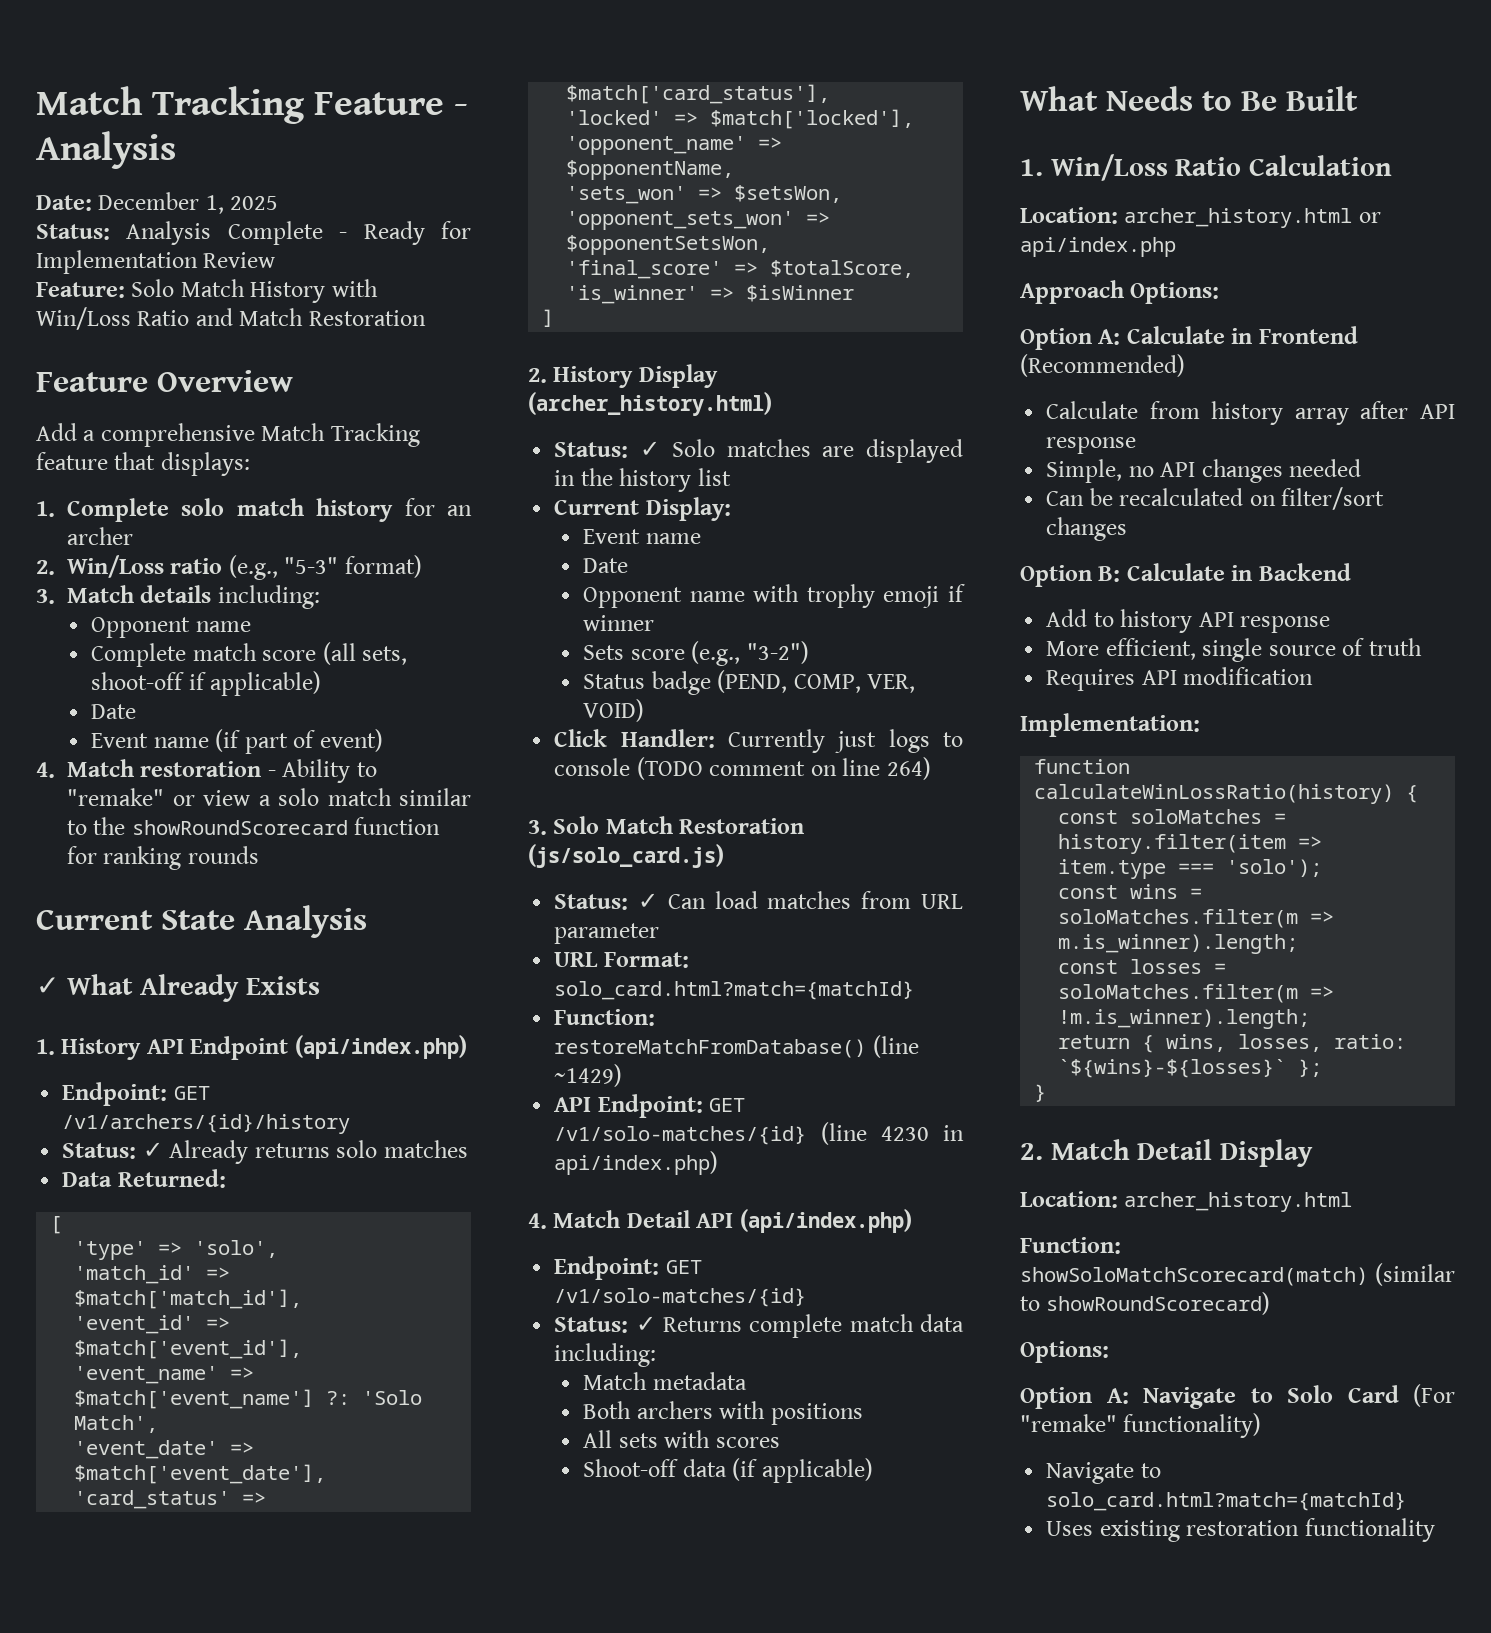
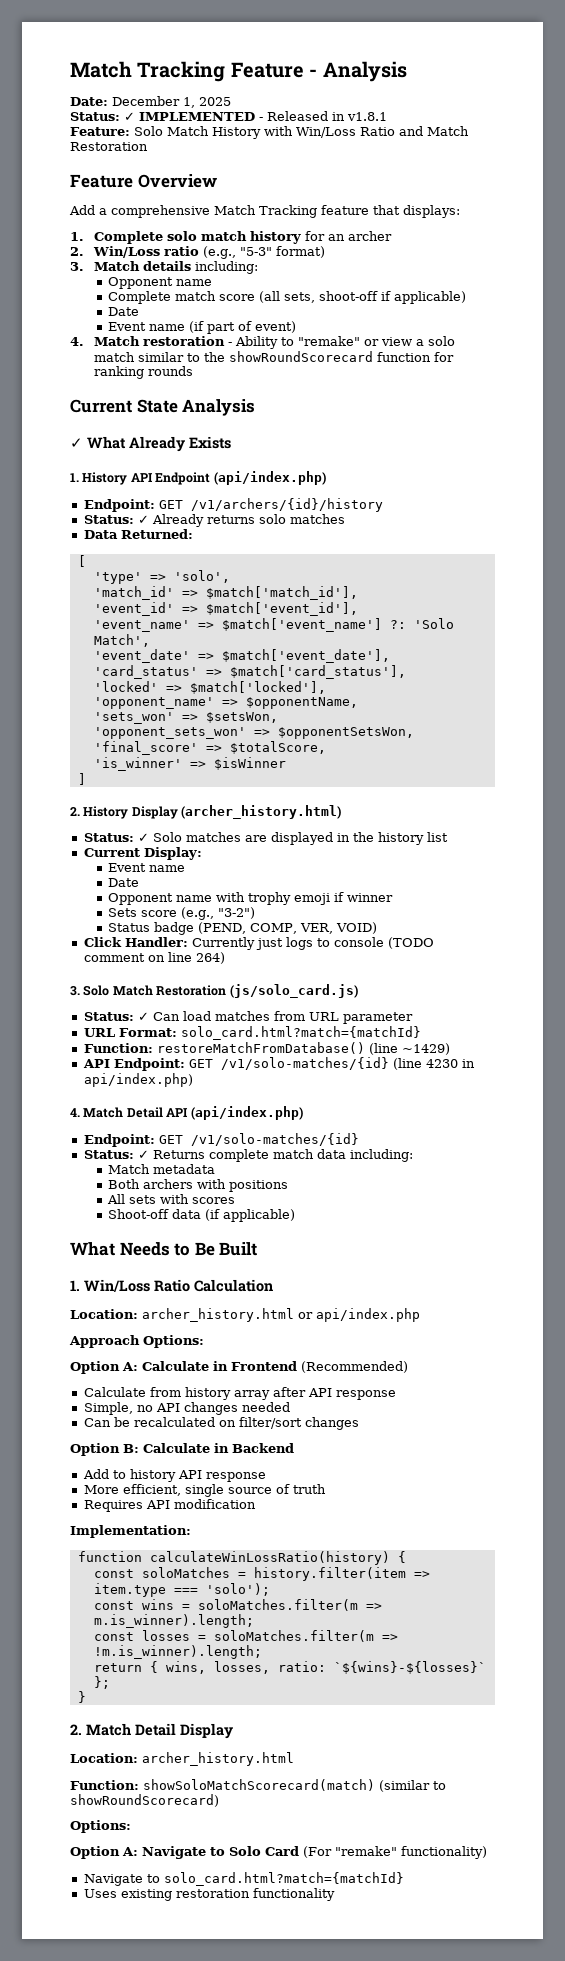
- Status: Analysis Complete - Ready for Implementation Review
+ Status: ✓ IMPLEMENTED - Released in v1.8.1

